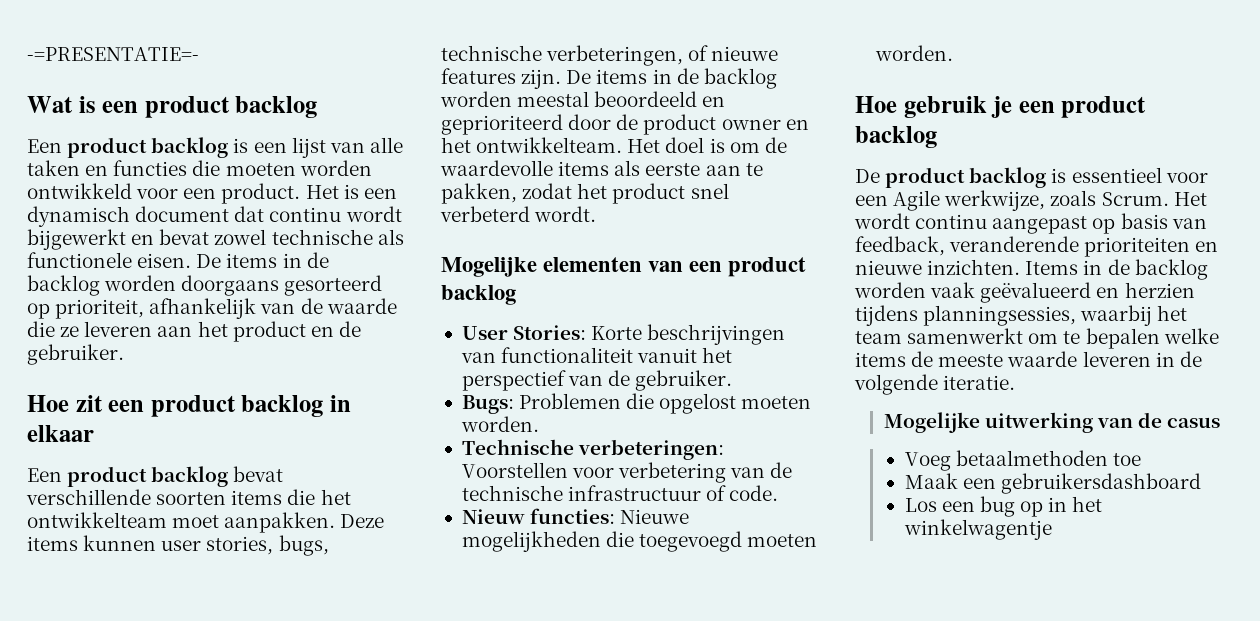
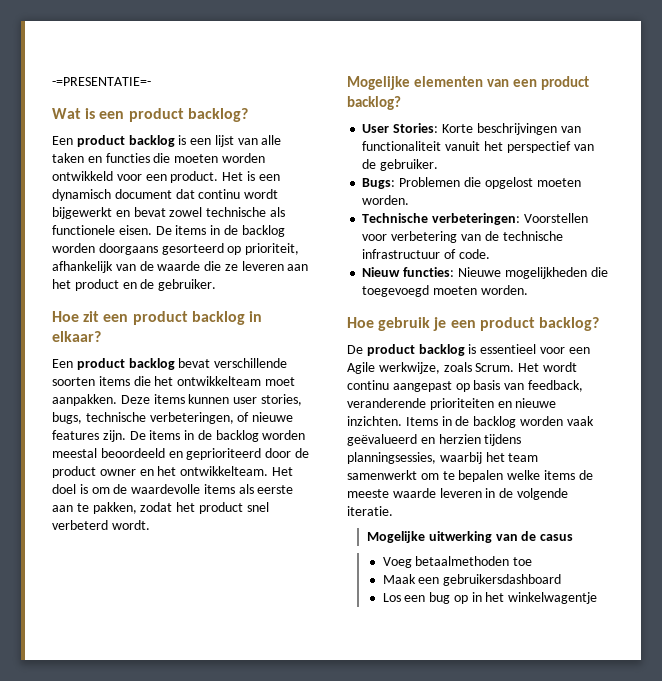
- Wat is een product backlog
+ Wat is een product backlog?
- Hoe zit een product backlog in elkaar
+ Hoe zit een product backlog in elkaar?
- Mogelijke elementen van een product backlog
+ Mogelijke elementen van een product backlog?
- Hoe gebruik je een product backlog
+ Hoe gebruik je een product backlog?

